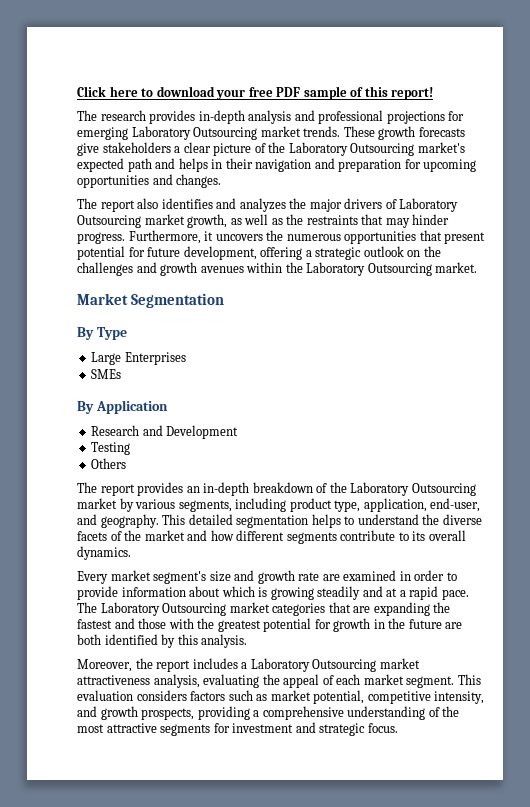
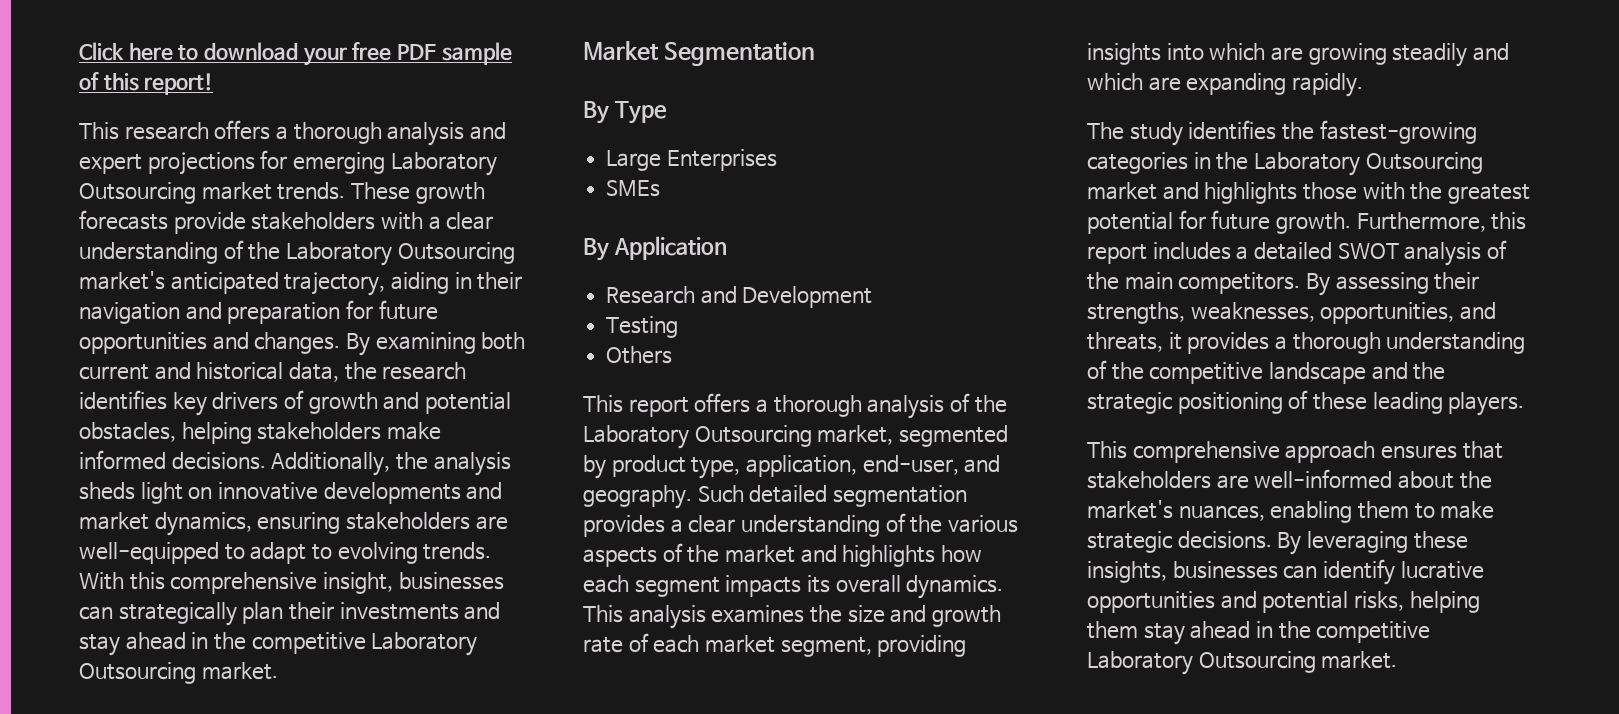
- The research provides in-depth analysis and professional projections for emerging Laboratory Outsourcing market trends.
+ This research offers a thorough analysis and expert projections for emerging Laboratory Outsourcing market trends.
- These growth forecasts give stakeholders a clear picture of the Laboratory Outsourcing market's expected path and helps in their navigation and preparation for upcoming opportunities and changes.
- The report also identifies and analyzes the major drivers of Laboratory Outsourcing market growth, as well as the restraints that may hinder progress. Furthermore, it uncovers the numerous opportunities that present potential for future development, offering a strategic outlook on the challenges and growth avenues within the Laboratory Outsourcing market.
+ These growth forecasts provide stakeholders with a clear understanding of the Laboratory Outsourcing market's anticipated trajectory, aiding in their navigation and preparation for future opportunities and changes. By examining both current and historical data, the research identifies key drivers of growth and potential obstacles, helping stakeholders make informed decisions. Additionally, the analysis sheds light on innovative developments and market dynamics, ensuring stakeholders are well-equipped to adapt to evolving trends. With this comprehensive insight, businesses can strategically plan their investments and stay ahead in the competitive Laboratory Outsourcing market.
- The report provides an in-depth breakdown of the Laboratory Outsourcing market by various segments, including product type, application, end-user, and geography.
+ This report offers a thorough analysis of the Laboratory Outsourcing market, segmented by product type, application, end-user, and geography.
- This detailed segmentation helps to understand the diverse facets of the market and how different segments contribute to its overall dynamics.
- Every market segment's size and growth rate are examined in order to provide information about which is growing steadily and at a rapid pace. The Laboratory Outsourcing market categories that are expanding the fastest and those with the greatest potential for growth in the future are both identified by this analysis.
- Moreover, the report includes a Laboratory Outsourcing market attractiveness analysis, evaluating the appeal of each market segment. This evaluation considers factors such as market potential, competitive intensity, and growth prospects, providing a comprehensive understanding of the most attractive segments for investment and strategic focus.
+ Such detailed segmentation provides a clear understanding of the various aspects of the market and highlights how each segment impacts its overall dynamics. This analysis examines the size and growth rate of each market segment, providing insights into which are growing steadily and which are expanding rapidly.
+ The study identifies the fastest-growing categories in the Laboratory Outsourcing market and highlights those with the greatest potential for future growth. Furthermore, this report includes a detailed SWOT analysis of the main competitors. By assessing their strengths, weaknesses, opportunities, and threats, it provides a thorough understanding of the competitive landscape and the strategic positioning of these leading players.
+ This comprehensive approach ensures that stakeholders are well-informed about the market's nuances, enabling them to make strategic decisions. By leveraging these insights, businesses can identify lucrative opportunities and potential risks, helping them stay ahead in the competitive Laboratory Outsourcing market.

